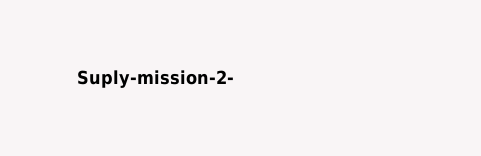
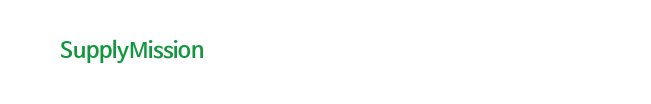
- Suply-mission-2-
+ SupplyMission

